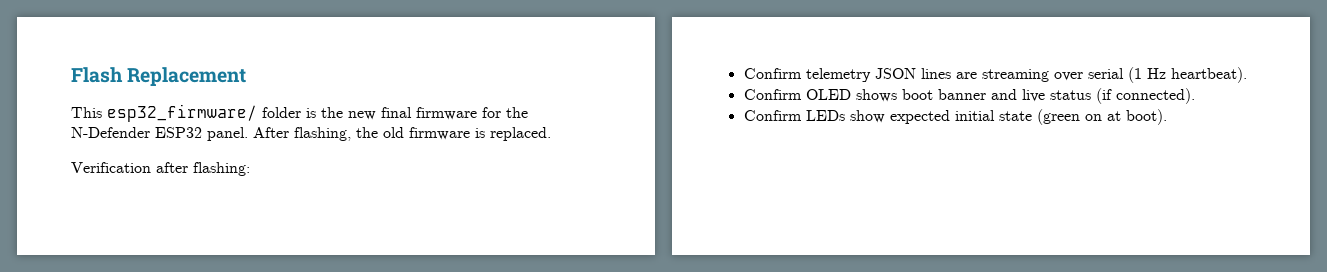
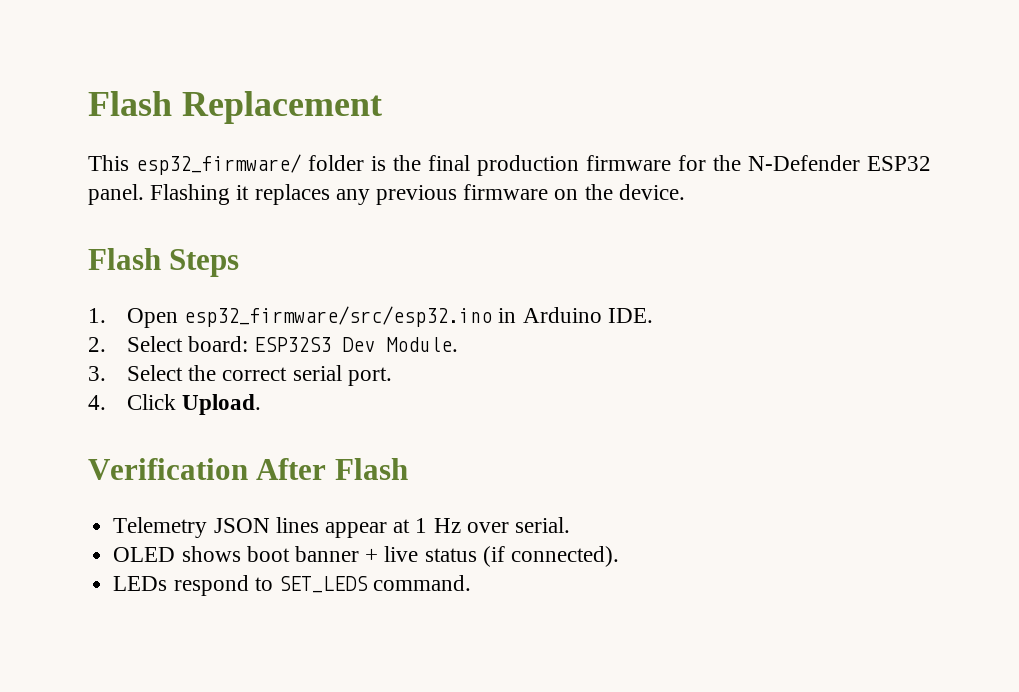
- This esp32_firmware/ folder is the new final firmware for the N-Defender ESP32 panel.
+ This esp32_firmware/ folder is the final production firmware for the N-Defender ESP32 panel.
- After flashing, the old firmware is replaced.
- Verification after flashing:
- Confirm telemetry JSON lines are streaming over serial (1 Hz heartbeat).
- Confirm OLED shows boot banner and live status (if connected).
+ Flashing it replaces any previous firmware on the device.
+ Flash Steps
+ 1. Open esp32_firmware/src/esp32.ino in Arduino IDE.
+ 2. Select board: ESP32S3 Dev Module.
+ 3. Select the correct serial port.
+ 4. Click Upload.
+ Verification After Flash
+ Telemetry JSON lines appear at 1 Hz over serial.
+ OLED shows boot banner + live status (if connected).
- Confirm LEDs show expected initial state (green on at boot).
+ LEDs respond to SET_LEDS command.

